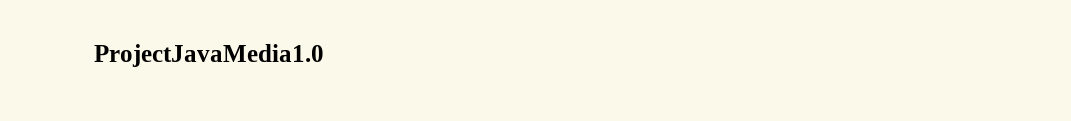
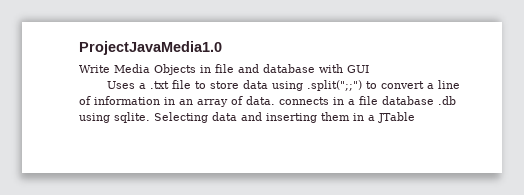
+ Write Media Objects in file and database with GUI
+ Uses a .txt file to store data using .split(";;") to convert a line of information in an array of data. connects in a file database .db using sqlite. Selecting data and inserting them in a JTable

